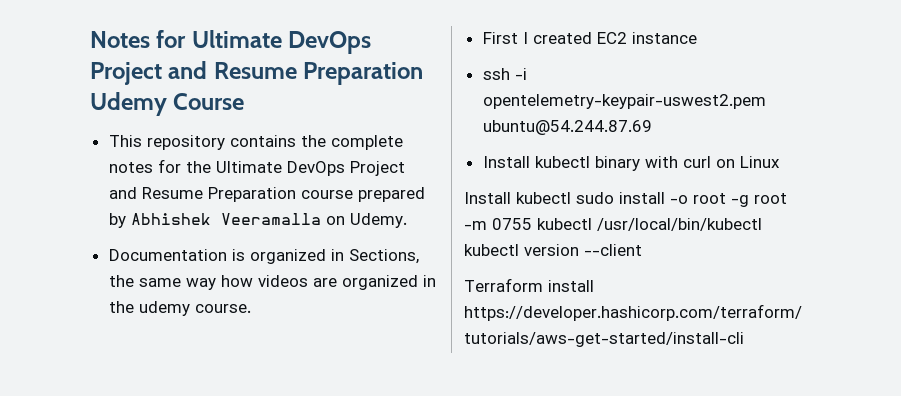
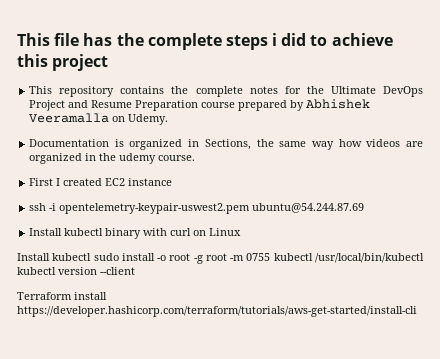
- Notes for Ultimate DevOps Project and Resume Preparation Udemy Course
+ This file has the complete steps i did to achieve this project

